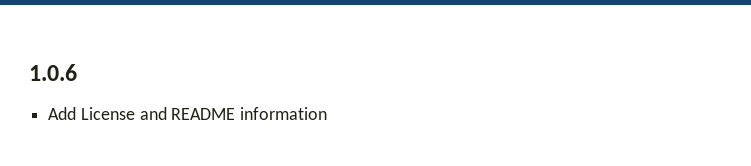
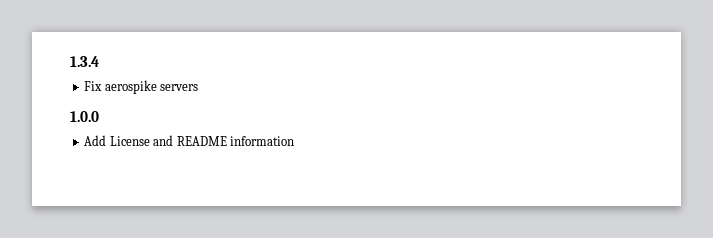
- 1.0.6
+ 1.3.4
+ Fix aerospike servers
+ 1.0.0

